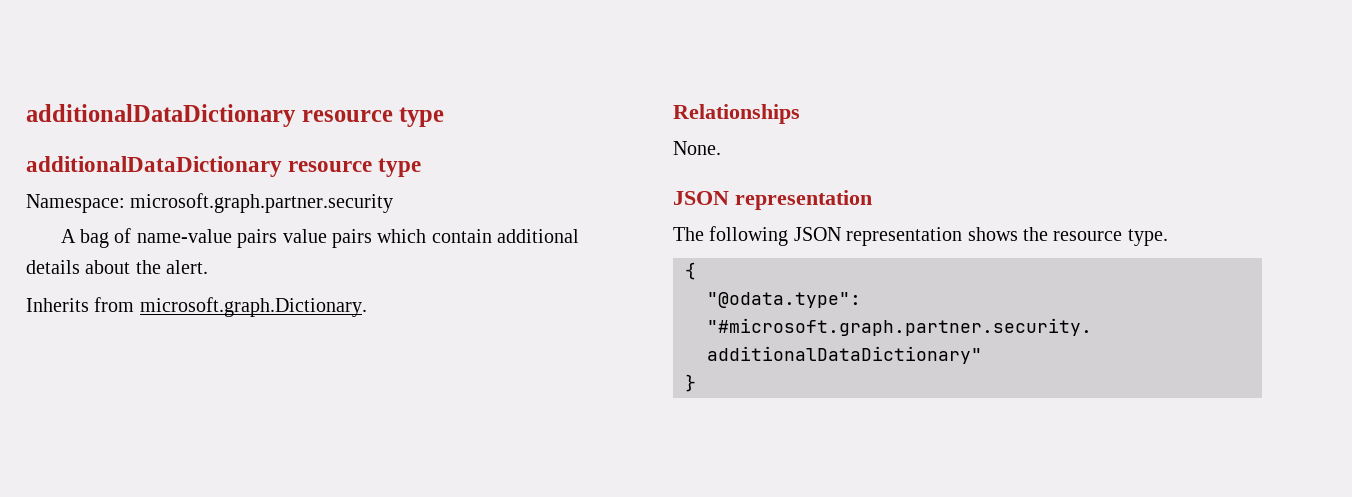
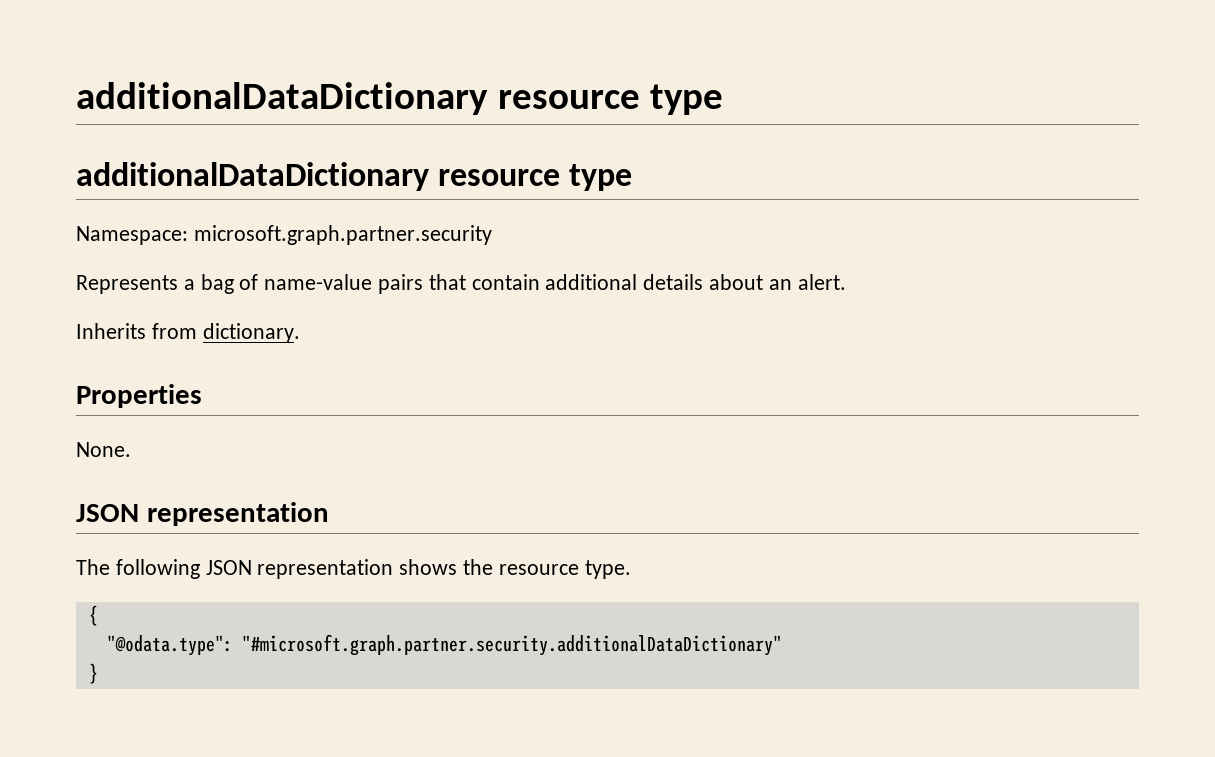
- A bag of name-value pairs value pairs which contain additional details about the alert.
+ Represents a bag of name-value pairs that contain additional details about an alert.
- Inherits from microsoft.graph.Dictionary.
- Relationships
+ Inherits from dictionary.
+ Properties

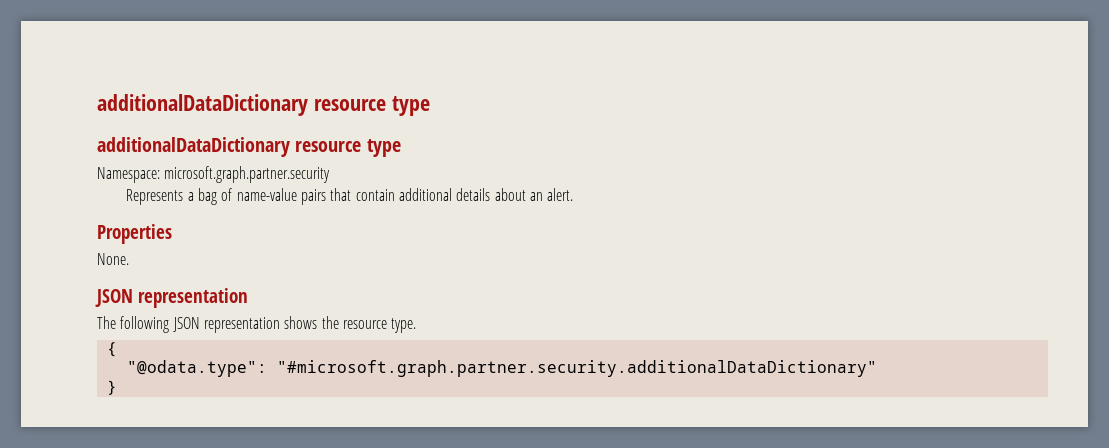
- Inherits from dictionary.

